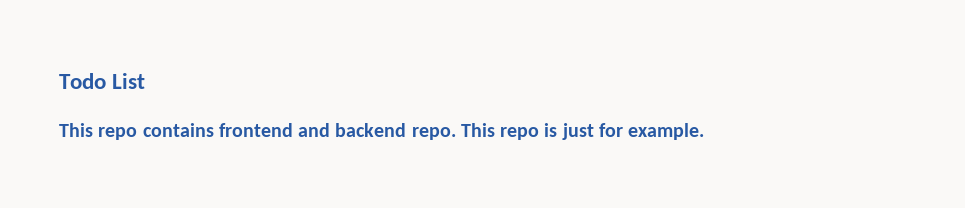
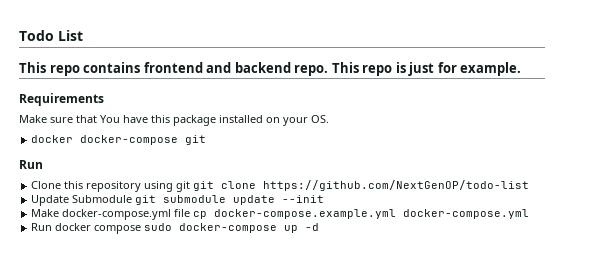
+ Requirements
+ Make sure that You have this package installed on your OS.
+ docker docker-compose git
+ Run
+ Clone this repository using git git clone https://github.com/NextGenOP/todo-list
+ Update Submodule git submodule update --init
+ Make docker-compose.yml file cp docker-compose.example.yml docker-compose.yml
+ Run docker compose sudo docker-compose up -d

